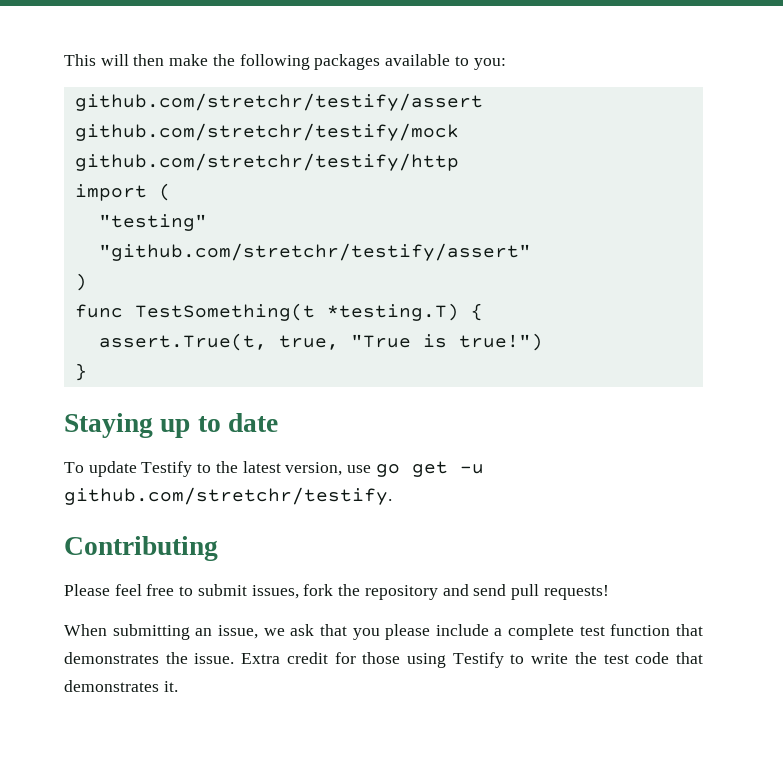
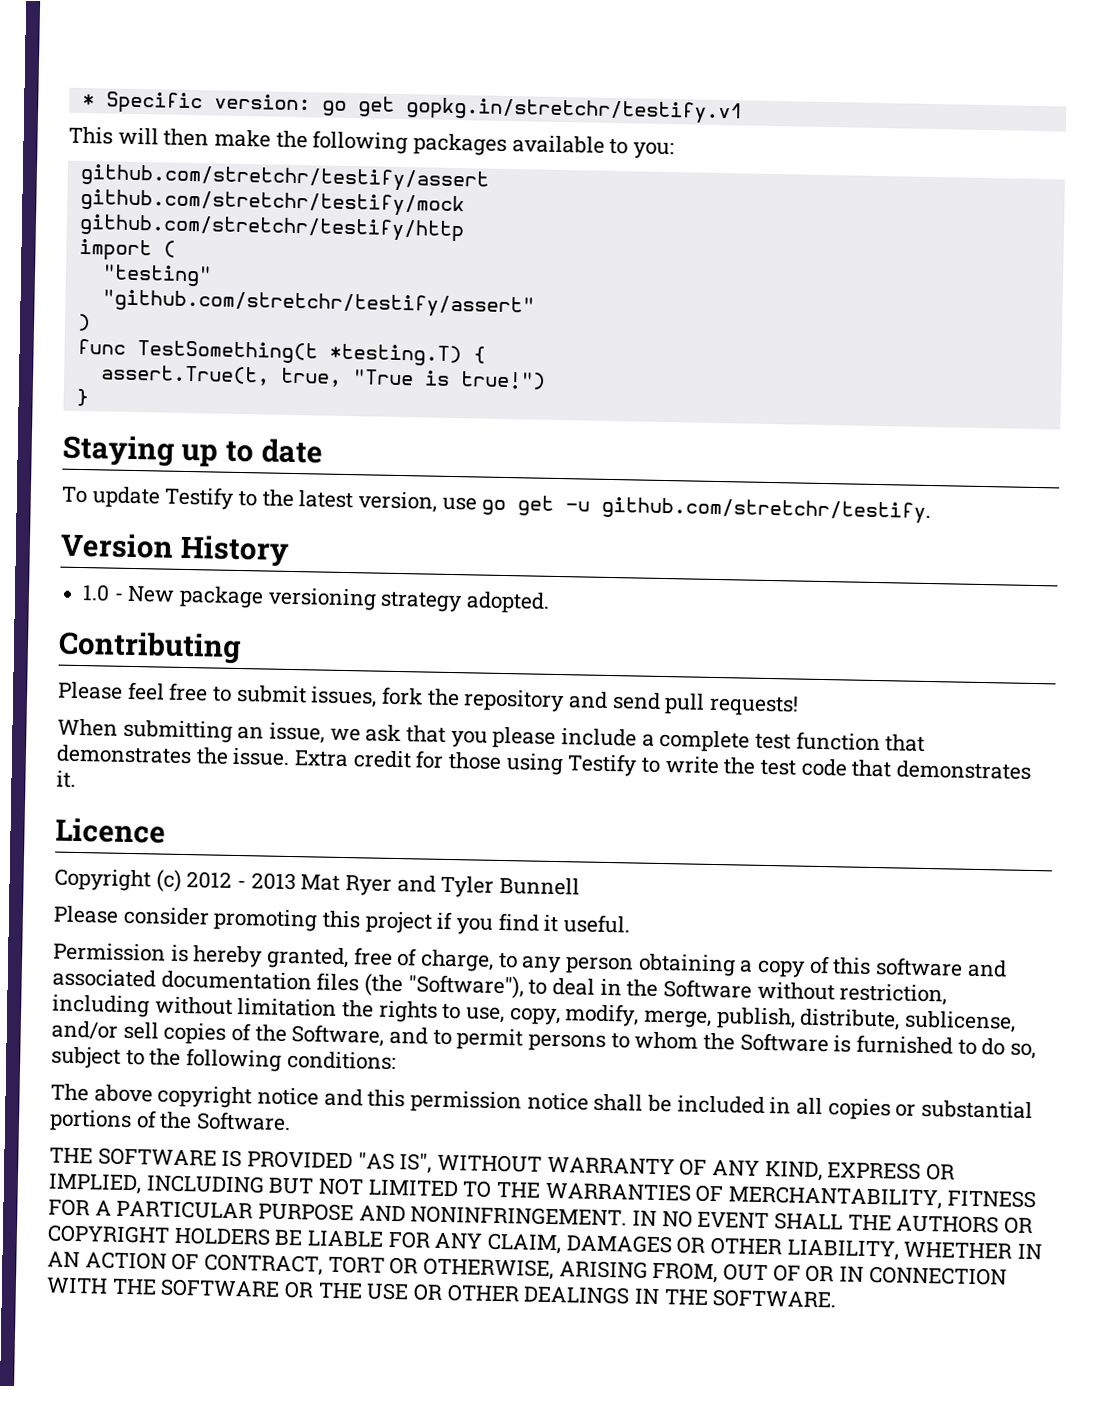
+ * Specific version: go get gopkg.in/stretchr/testify.v1
+ Version History
+ 1.0 - New package versioning strategy adopted.
+ Licence
+ Copyright (c) 2012 - 2013 Mat Ryer and Tyler Bunnell
+ Please consider promoting this project if you find it useful.
+ Permission is hereby granted, free of charge, to any person obtaining a copy of this software and associated documentation files (the "Software"), to deal in the Software without restriction, including without limitation the rights to use, copy, modify, merge, publish, distribute, sublicense, and/or sell copies of the Software, and to permit persons to whom the Software is furnished to do so, subject to the following conditions:
+ The above copyright notice and this permission notice shall be included in all copies or substantial portions of the Software.
+ THE SOFTWARE IS PROVIDED "AS IS", WITHOUT WARRANTY OF ANY KIND, EXPRESS OR IMPLIED, INCLUDING BUT NOT LIMITED TO THE WARRANTIES OF MERCHANTABILITY, FITNESS FOR A PARTICULAR PURPOSE AND NONINFRINGEMENT. IN NO EVENT SHALL THE AUTHORS OR COPYRIGHT HOLDERS BE LIABLE FOR ANY CLAIM, DAMAGES OR OTHER LIABILITY, WHETHER IN AN ACTION OF CONTRACT, TORT OR OTHERWISE, ARISING FROM, OUT OF OR IN CONNECTION WITH THE SOFTWARE OR THE USE OR OTHER DEALINGS IN THE SOFTWARE.

